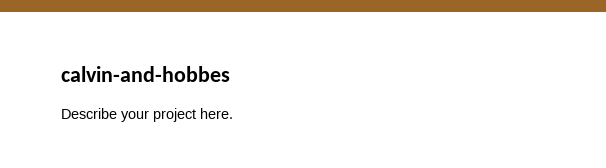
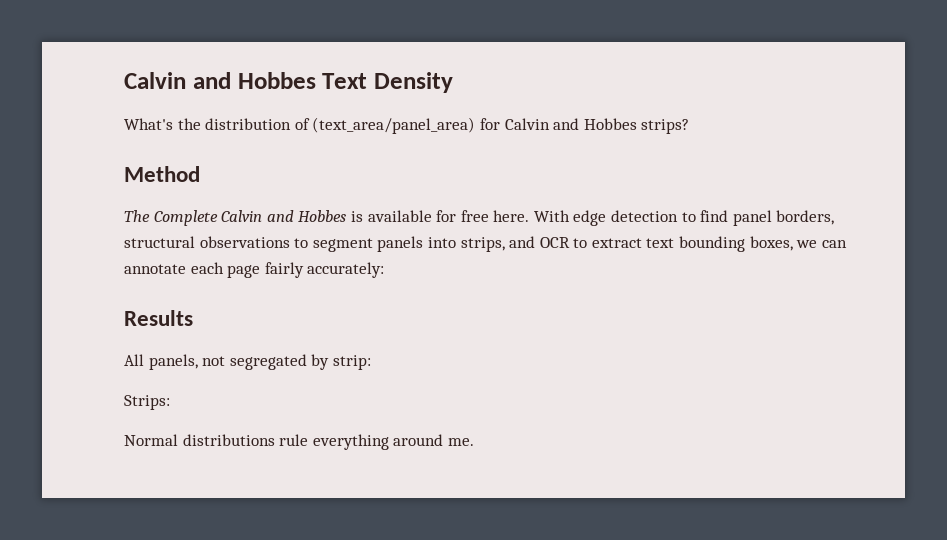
- calvin-and-hobbes
- Describe your project here.
+ Calvin and Hobbes Text Density
+ What's the distribution of (text_area/panel_area) for Calvin and Hobbes strips?
+ Method
+ The Complete Calvin and Hobbes is available for free here. With edge detection to find panel borders, structural observations to segment panels into strips, and OCR to extract text bounding boxes, we can annotate each page fairly accurately:
+ Results
+ All panels, not segregated by strip:
+ Strips:
+ Normal distributions rule everything around me.

